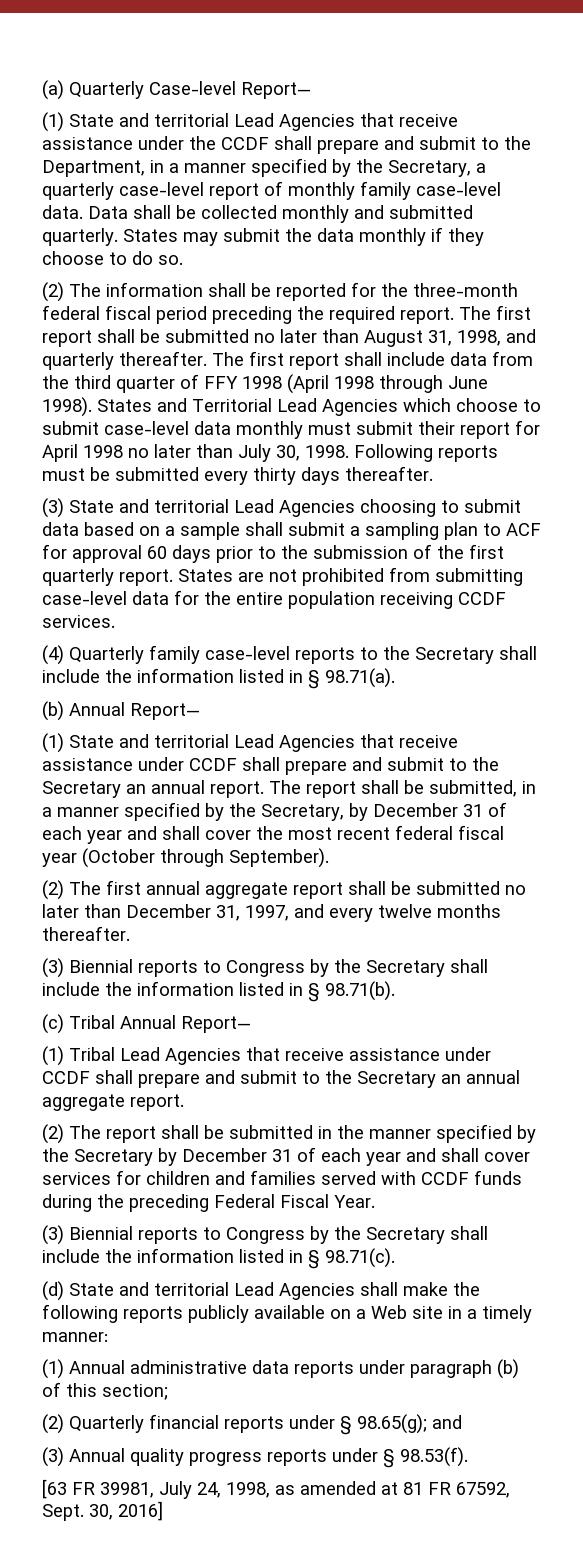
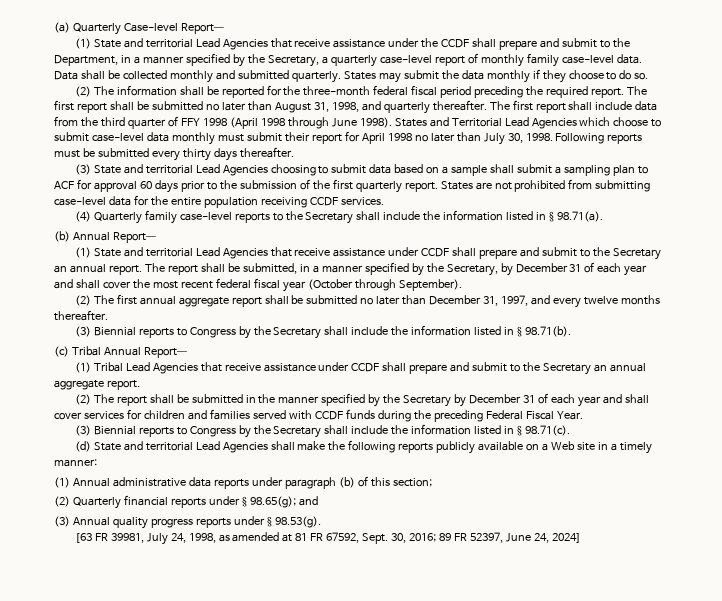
- (3) Annual quality progress reports under § 98.53(f).
+ (3) Annual quality progress reports under § 98.53(g).
- 30, 2016]
+ 30, 2016; 89 FR 52397, June 24, 2024]

